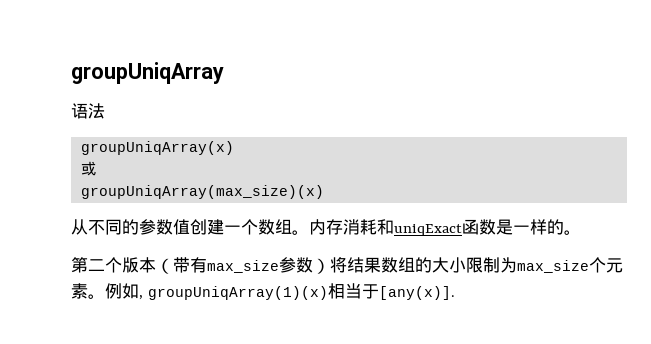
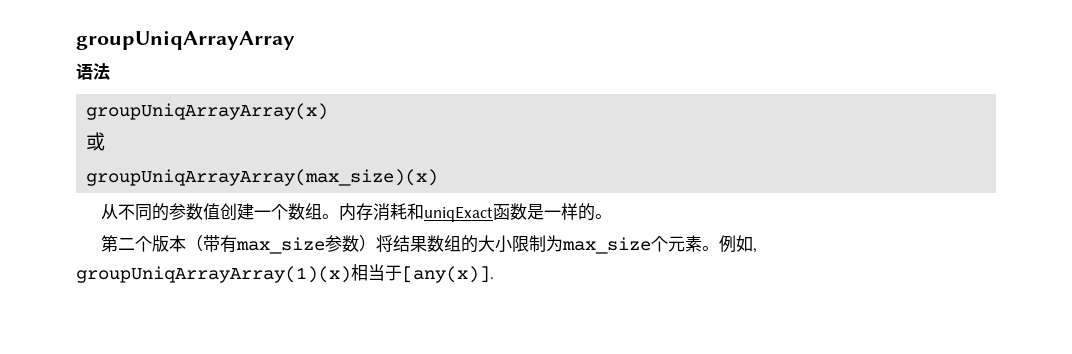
- groupUniqArray
+ groupUniqArrayArray
- groupUniqArray(x)
+ groupUniqArrayArray(x)
- groupUniqArray(max_size)(x)
+ groupUniqArrayArray(max_size)(x)
- 例如, groupUniqArray(1)(x)相当于[any(x)].
+ 例如, groupUniqArrayArray(1)(x)相当于[any(x)].

